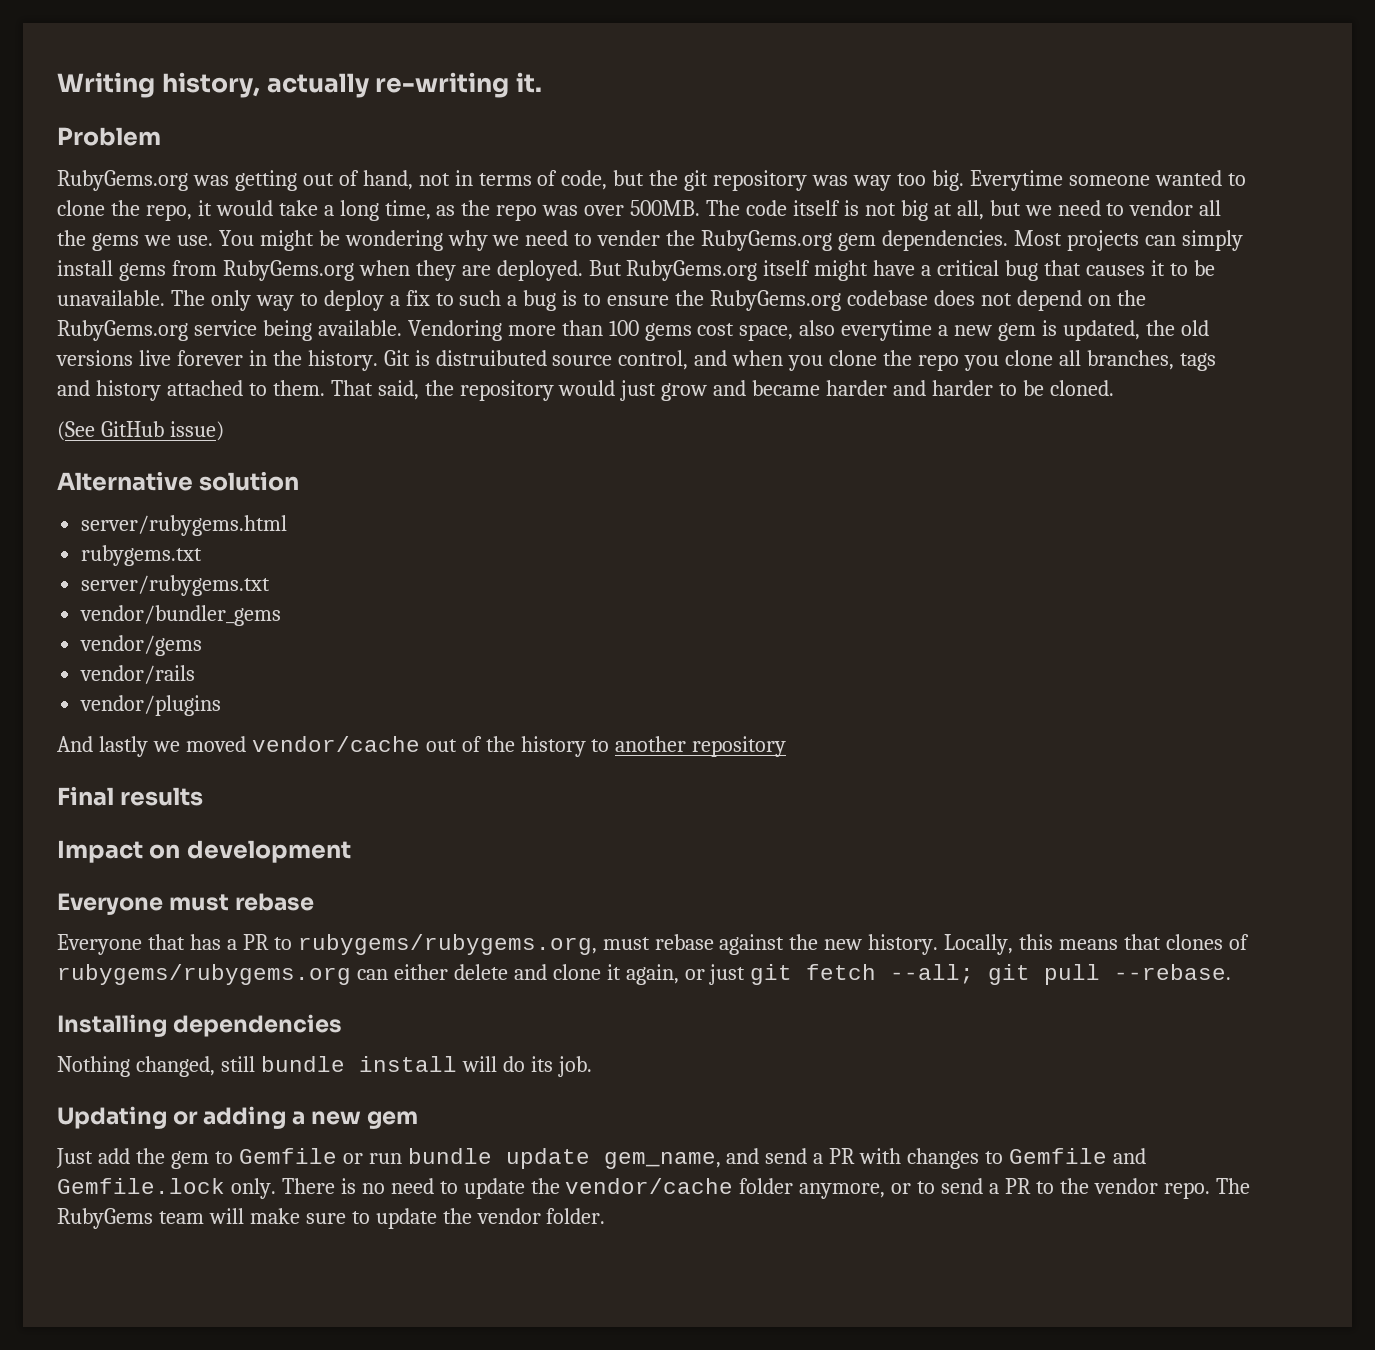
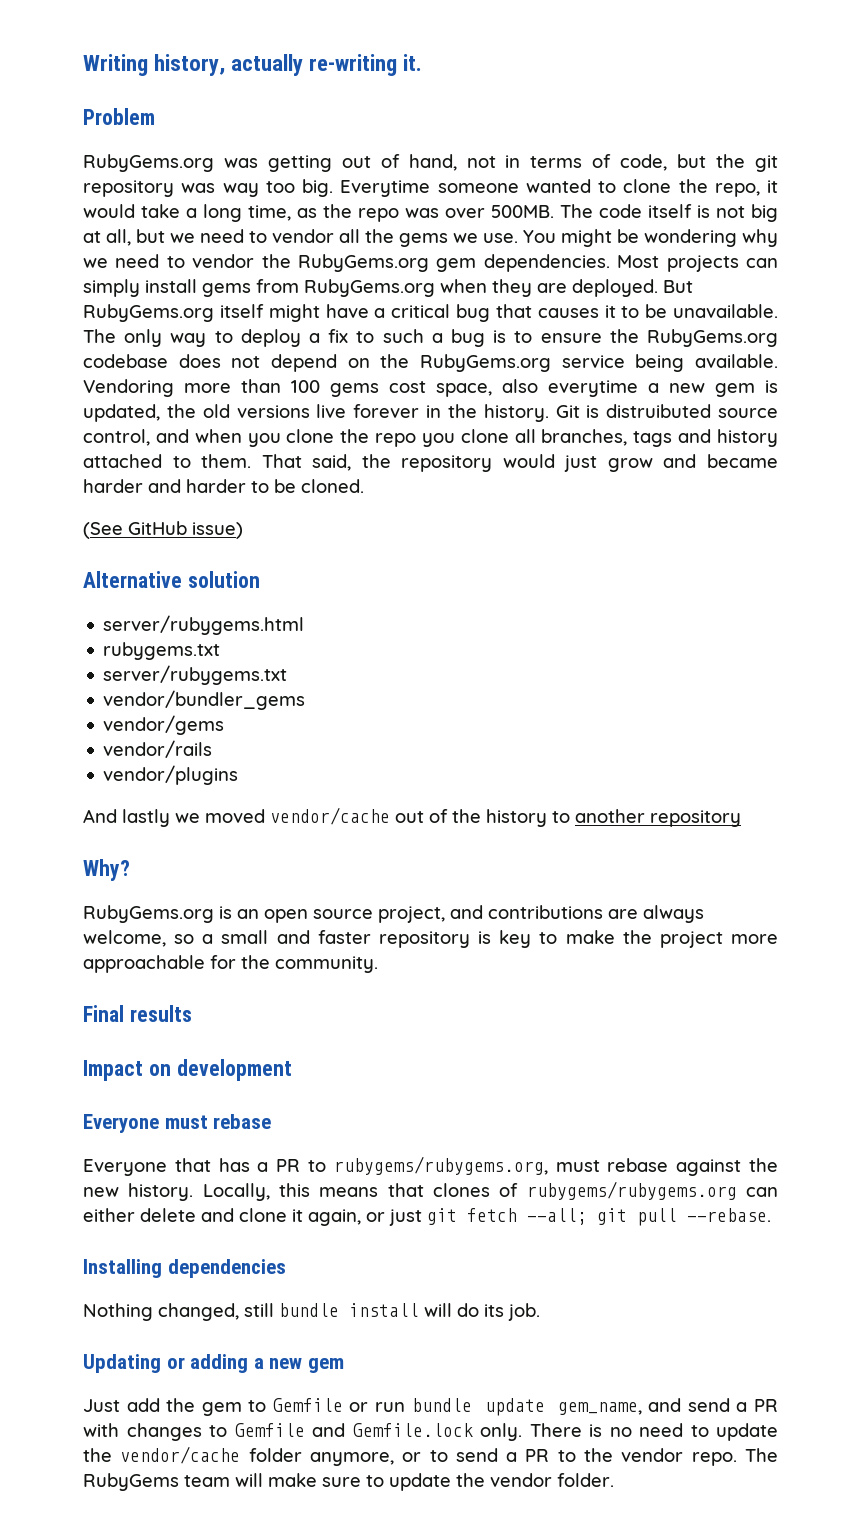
- You might be wondering why we need to vender the RubyGems.org gem dependencies.
+ You might be wondering why we need to vendor the RubyGems.org gem dependencies.
+ Why?
+ RubyGems.org is an open source project, and contributions are always welcome, so a small and faster repository is key to make the project more approachable for the community.

